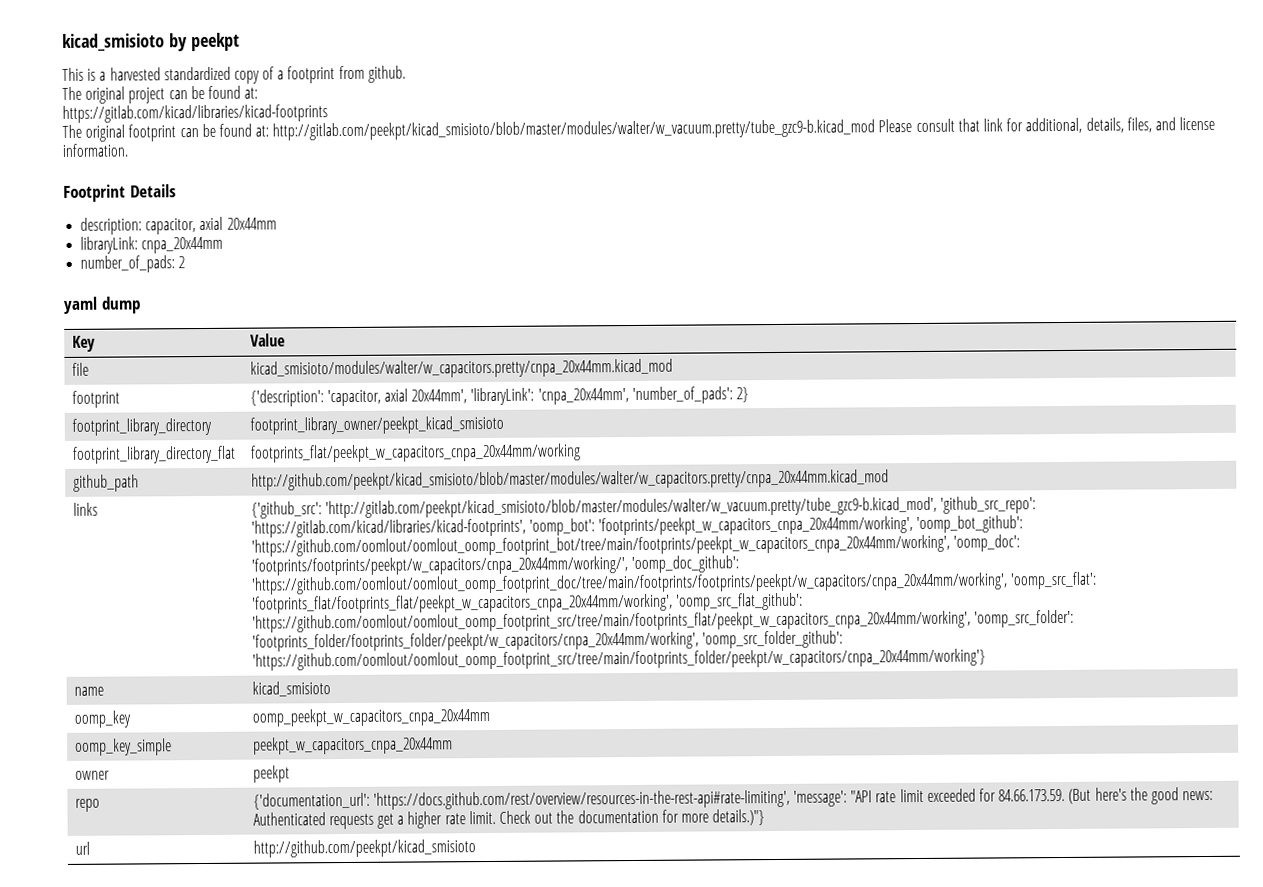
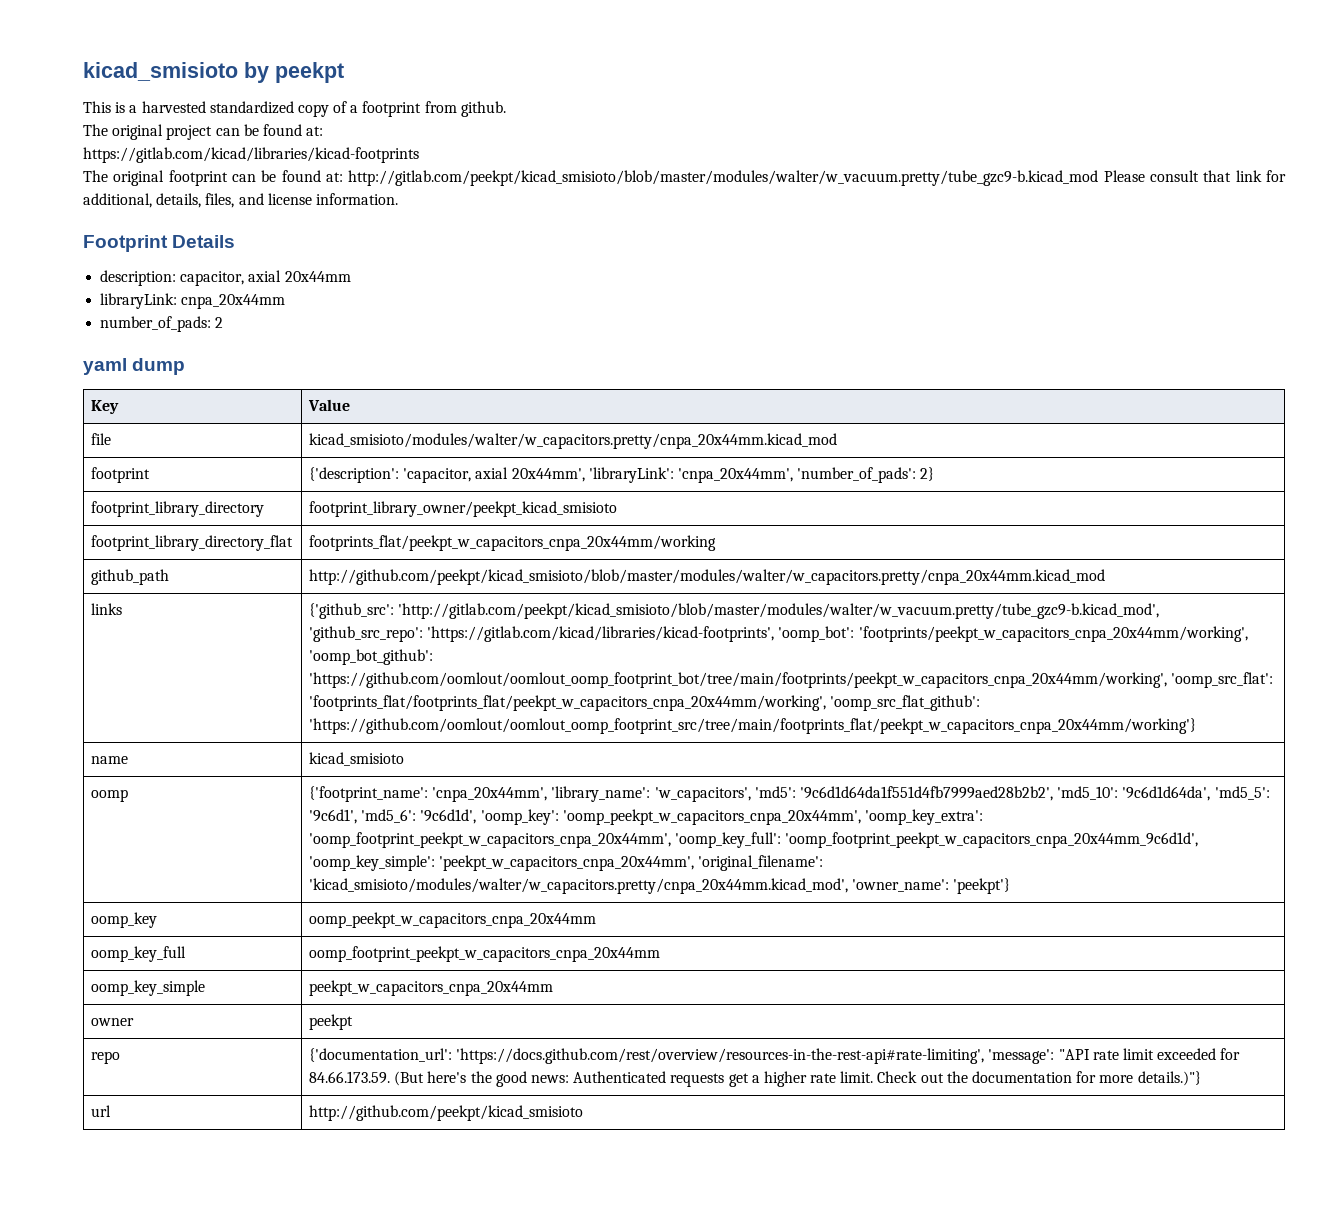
- links | {'github_src': 'http://gitlab.com/peekpt/kicad_smisioto/blob/master/modules/walter/w_vacuum.pretty/tube_gzc9-b.kicad_mod', 'github_src_repo': 'https://gitlab.com/kicad/libraries/kicad-footprints', 'oomp_bot': 'footprints/peekpt_w_capacitors_cnpa_20x44mm/working', 'oomp_bot_github': 'https://github.com/oomlout/oomlout_oomp_footprint_bot/tree/main/footprints/peekpt_w_capacitors_cnpa_20x44mm/working', 'oomp_doc': 'footprints/footprints/peekpt/w_capacitors/cnpa_20x44mm/working/', 'oomp_doc_github': 'https://github.com/oomlout/oomlout_oomp_footprint_doc/tree/main/footprints/footprints/peekpt/w_capacitors/cnpa_20x44mm/working', 'oomp_src_flat': 'footprints_flat/footprints_flat/peekpt_w_capacitors_cnpa_20x44mm/working', 'oomp_src_flat_github': 'https://github.com/oomlout/oomlout_oomp_footprint_src/tree/main/footprints_flat/peekpt_w_capacitors_cnpa_20x44mm/working', 'oomp_src_folder': 'footprints_folder/footprints_folder/peekpt/w_capacitors/cnpa_20x44mm/working', 'oomp_src_folder_github': 'https://github.com/oomlout/oomlout_oomp_footprint_src/tree/main/footprints_folder/peekpt/w_capacitors/cnpa_20x44mm/working'}
+ links | {'github_src': 'http://gitlab.com/peekpt/kicad_smisioto/blob/master/modules/walter/w_vacuum.pretty/tube_gzc9-b.kicad_mod', 'github_src_repo': 'https://gitlab.com/kicad/libraries/kicad-footprints', 'oomp_bot': 'footprints/peekpt_w_capacitors_cnpa_20x44mm/working', 'oomp_bot_github': 'https://github.com/oomlout/oomlout_oomp_footprint_bot/tree/main/footprints/peekpt_w_capacitors_cnpa_20x44mm/working', 'oomp_src_flat': 'footprints_flat/footprints_flat/peekpt_w_capacitors_cnpa_20x44mm/working', 'oomp_src_flat_github': 'https://github.com/oomlout/oomlout_oomp_footprint_src/tree/main/footprints_flat/peekpt_w_capacitors_cnpa_20x44mm/working'}
  name | kicad_smisioto
+ oomp | {'footprint_name': 'cnpa_20x44mm', 'library_name': 'w_capacitors', 'md5': '9c6d1d64da1f551d4fb7999aed28b2b2', 'md5_10': '9c6d1d64da', 'md5_5': '9c6d1', 'md5_6': '9c6d1d', 'oomp_key': 'oomp_peekpt_w_capacitors_cnpa_20x44mm', 'oomp_key_extra': 'oomp_footprint_peekpt_w_capacitors_cnpa_20x44mm', 'oomp_key_full': 'oomp_footprint_peekpt_w_capacitors_cnpa_20x44mm_9c6d1d', 'oomp_key_simple': 'peekpt_w_capacitors_cnpa_20x44mm', 'original_filename': 'kicad_smisioto/modules/walter/w_capacitors.pretty/cnpa_20x44mm.kicad_mod', 'owner_name': 'peekpt'}
+ oomp_key_full | oomp_footprint_peekpt_w_capacitors_cnpa_20x44mm

